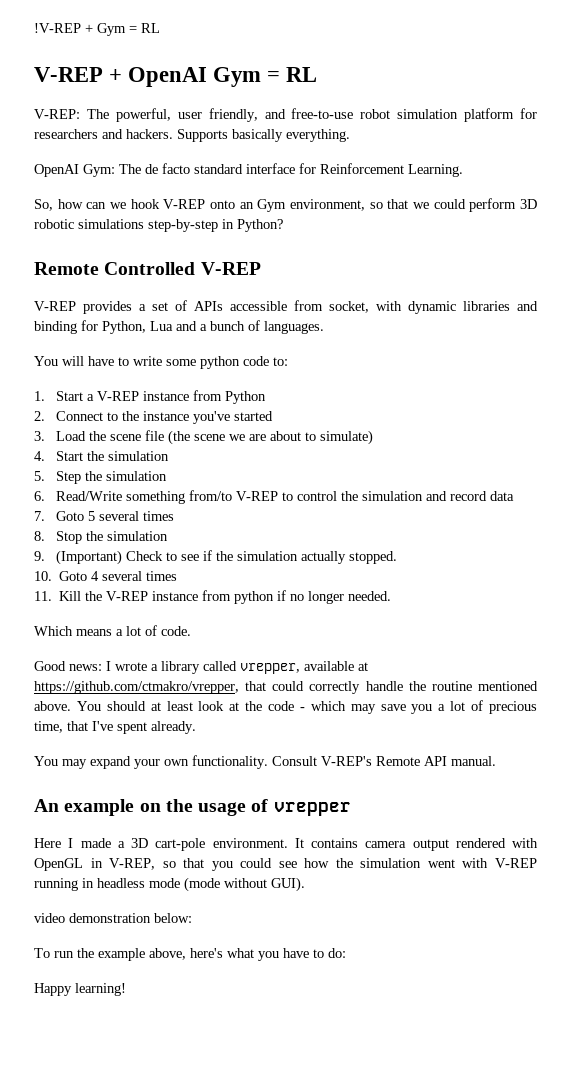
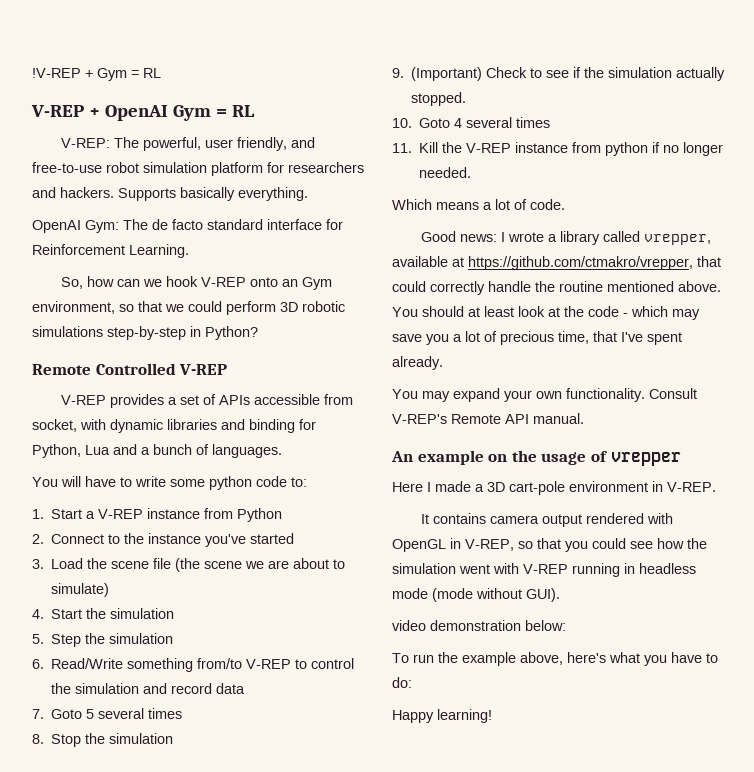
- Here I made a 3D cart-pole environment. It contains camera output rendered with OpenGL in V-REP, so that you could see how the simulation went with V-REP running in headless mode (mode without GUI).
+ Here I made a 3D cart-pole environment in V-REP.
+ It contains camera output rendered with OpenGL in V-REP, so that you could see how the simulation went with V-REP running in headless mode (mode without GUI).

